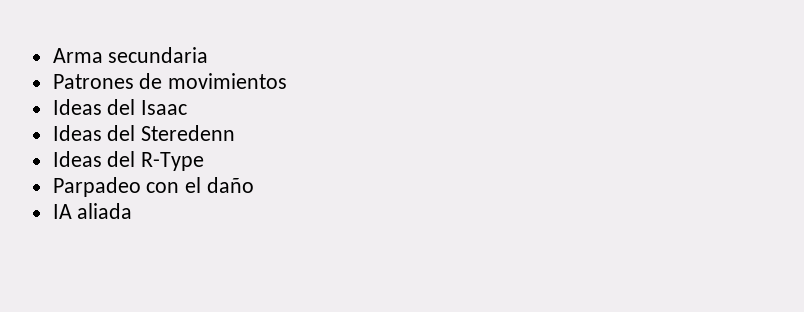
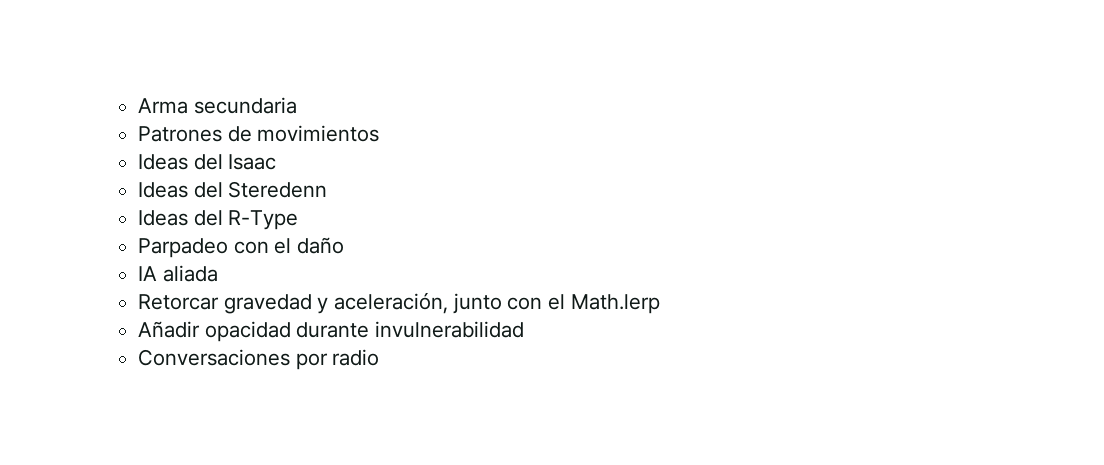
+ Retorcar gravedad y aceleración, junto con el Math.lerp
+ Añadir opacidad durante invulnerabilidad
+ Conversaciones por radio

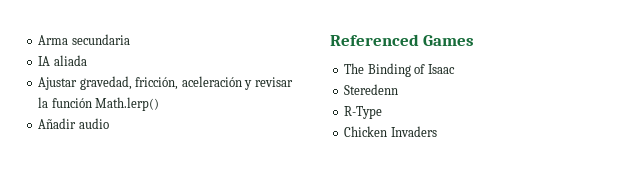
- Patrones de movimientos
- Ideas del Isaac
- Ideas del Steredenn
- Ideas del R-Type
- Parpadeo con el daño
  IA aliada
- Retorcar gravedad y aceleración, junto con el Math.lerp
- Añadir opacidad durante invulnerabilidad
- Conversaciones por radio
+ Ajustar gravedad, fricción, aceleración y revisar la función Math.lerp()
+ Añadir audio
+ Referenced Games
+ The Binding of Isaac
+ Steredenn
+ R-Type
+ Chicken Invaders

